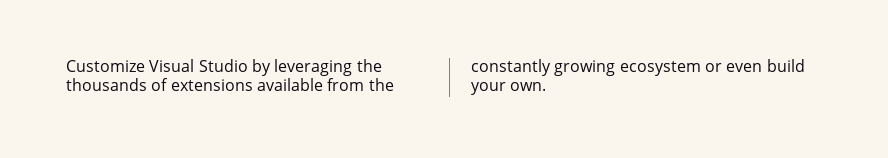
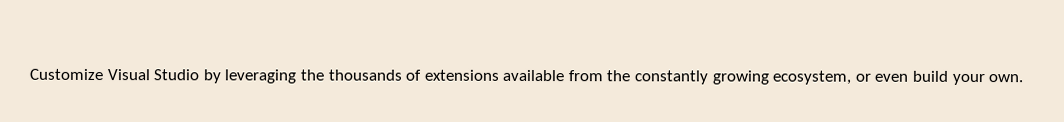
- Customize Visual Studio by leveraging the thousands of extensions available from the constantly growing ecosystem or even build your own.
+ Customize Visual Studio by leveraging the thousands of extensions available from the constantly growing ecosystem, or even build your own.

